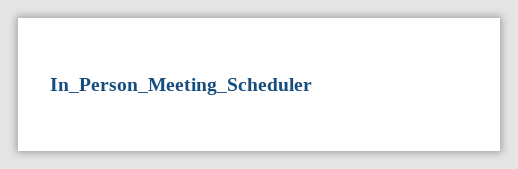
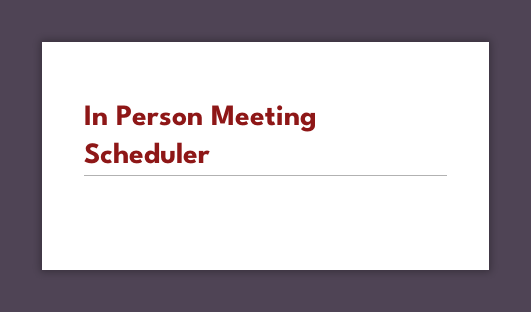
- In_Person_Meeting_Scheduler
+ In Person Meeting Scheduler

